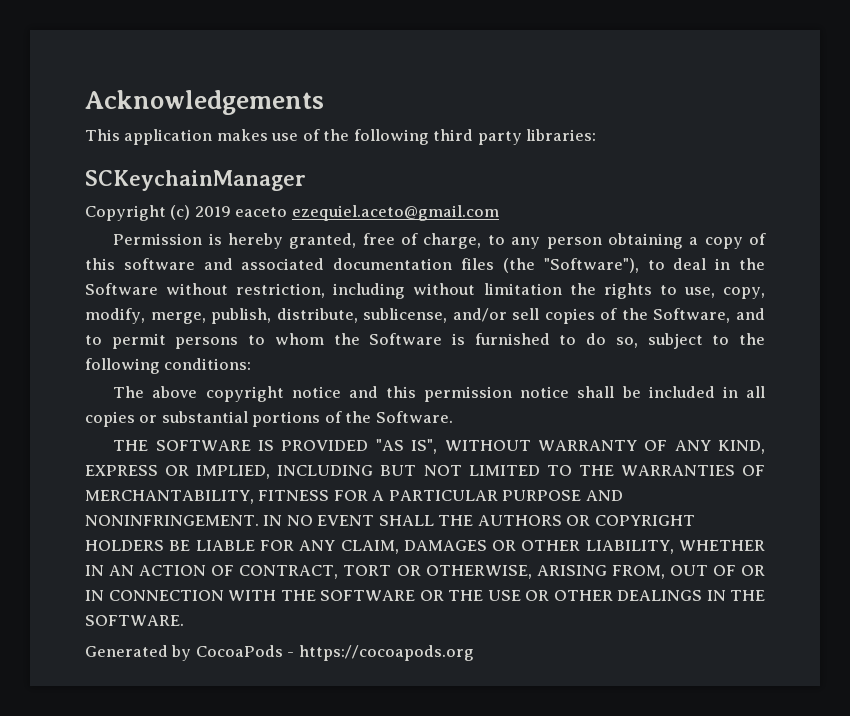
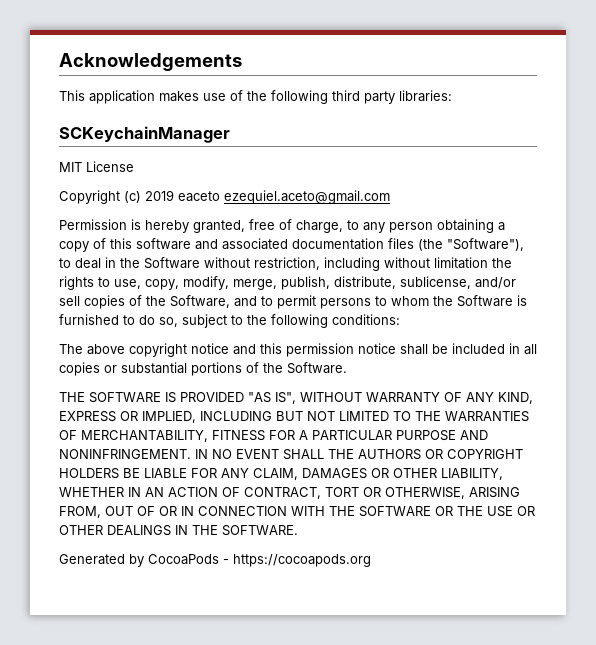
+ MIT License

